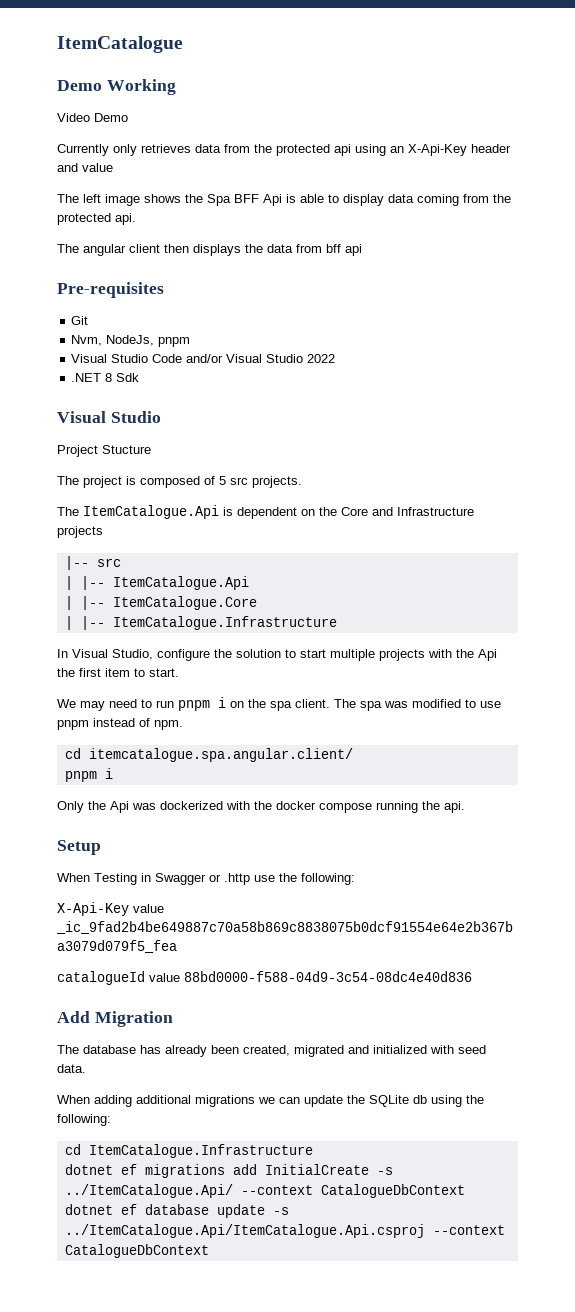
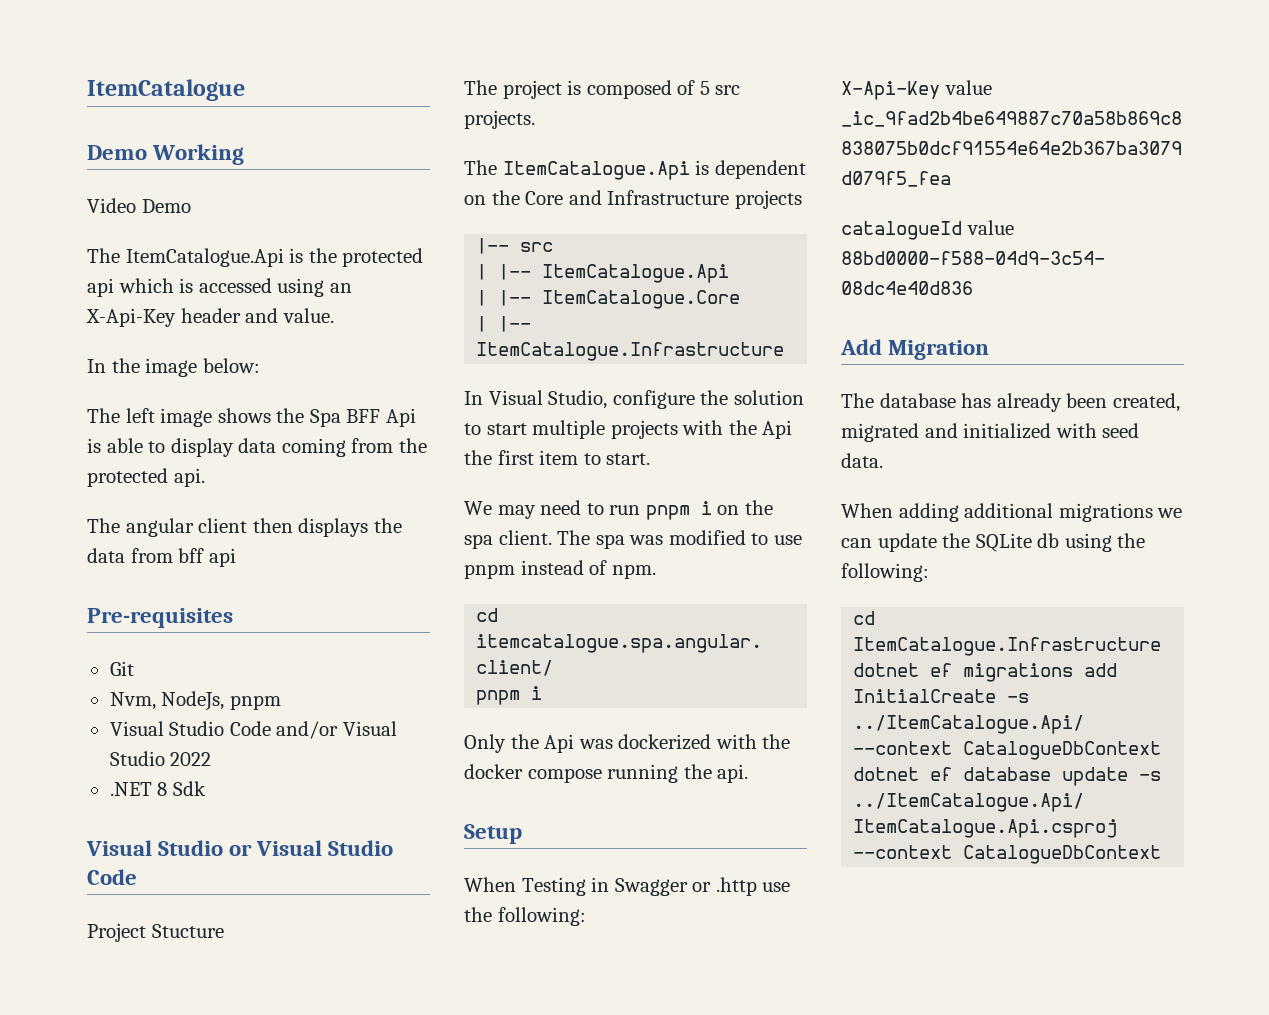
- Currently only retrieves data from the protected api using an X-Api-Key header and value
+ The ItemCatalogue.Api is the protected api which is accessed using an X-Api-Key header and value.
+ In the image below:
  .NET 8 Sdk
- Visual Studio
+ Visual Studio or Visual Studio Code

